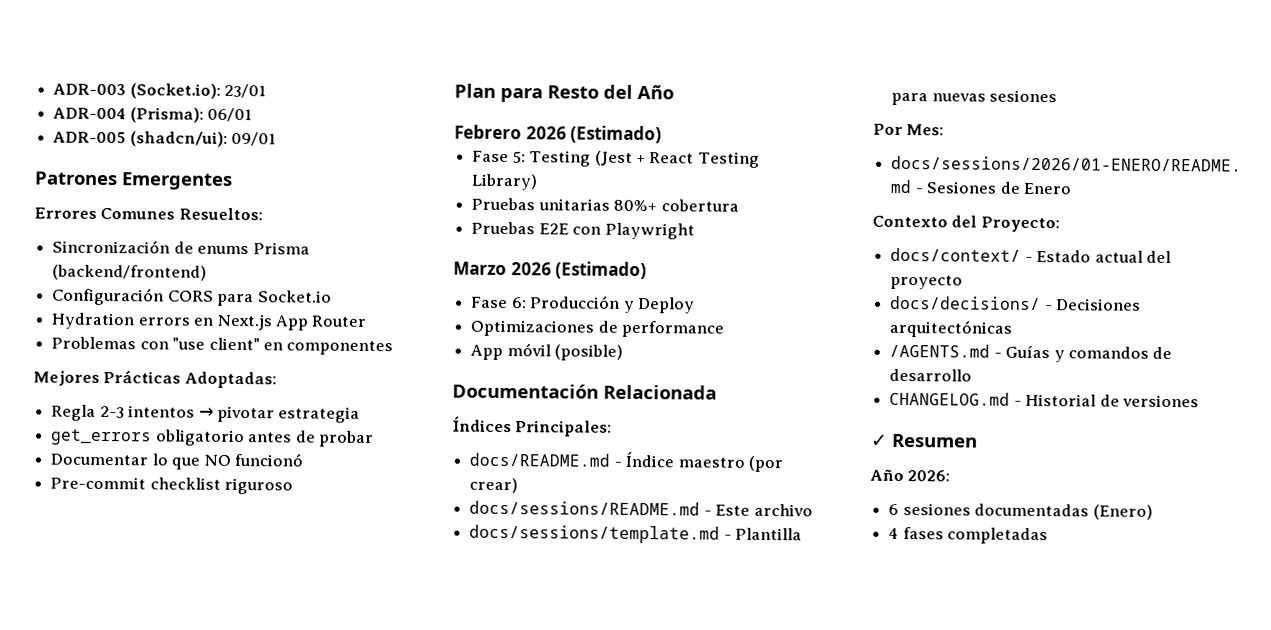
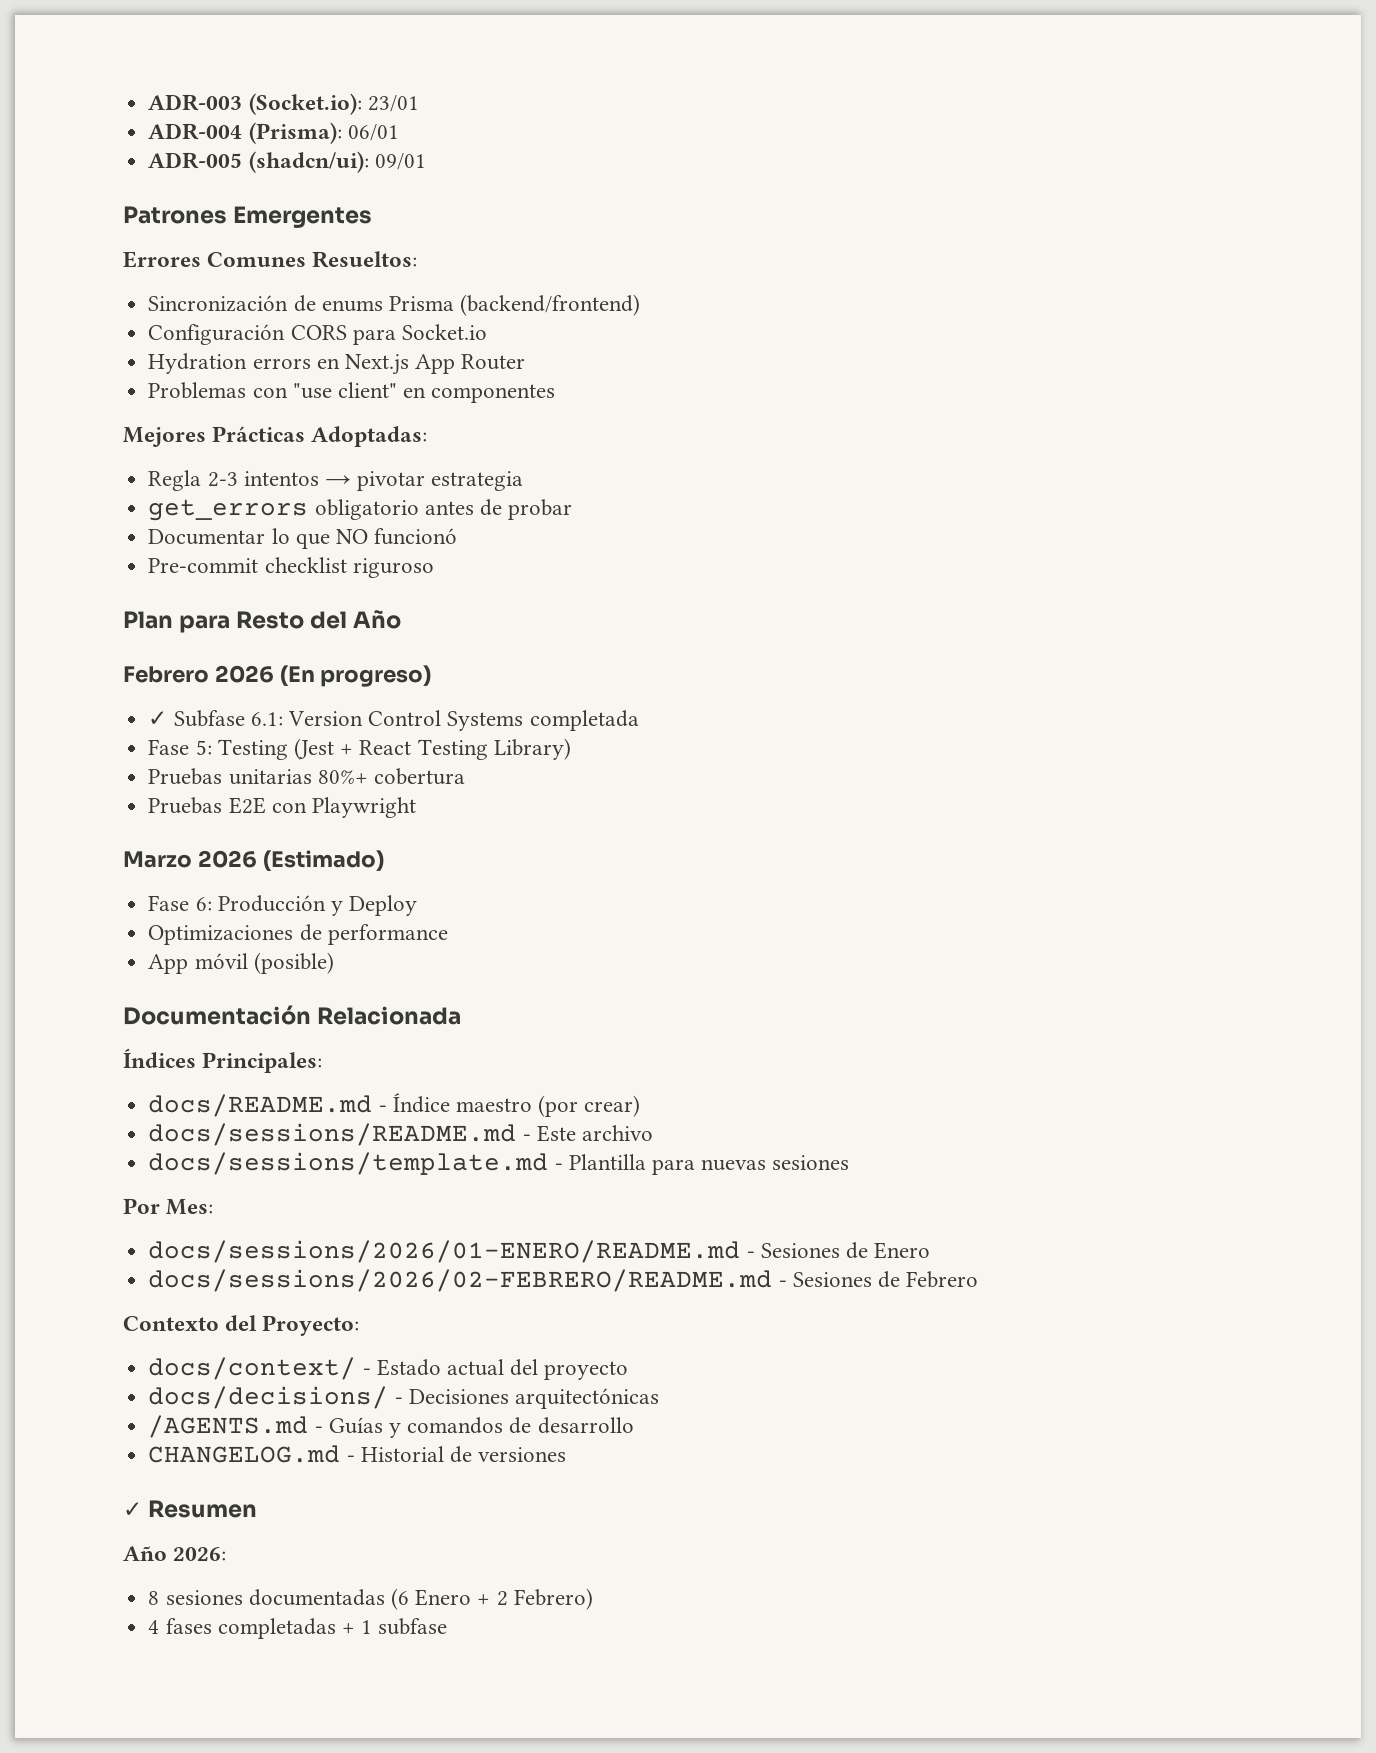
- Febrero 2026 (Estimado)
+ Febrero 2026 (En progreso)
+ ✓ Subfase 6.1: Version Control Systems completada
+ docs/sessions/2026/02-FEBRERO/README.md - Sesiones de Febrero
- 6 sesiones documentadas (Enero)
+ 8 sesiones documentadas (6 Enero + 2 Febrero)
- 4 fases completadas
+ 4 fases completadas + 1 subfase

